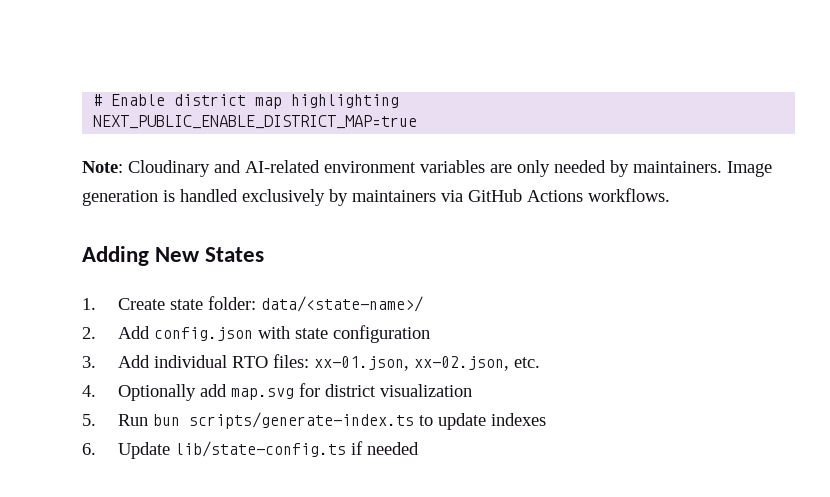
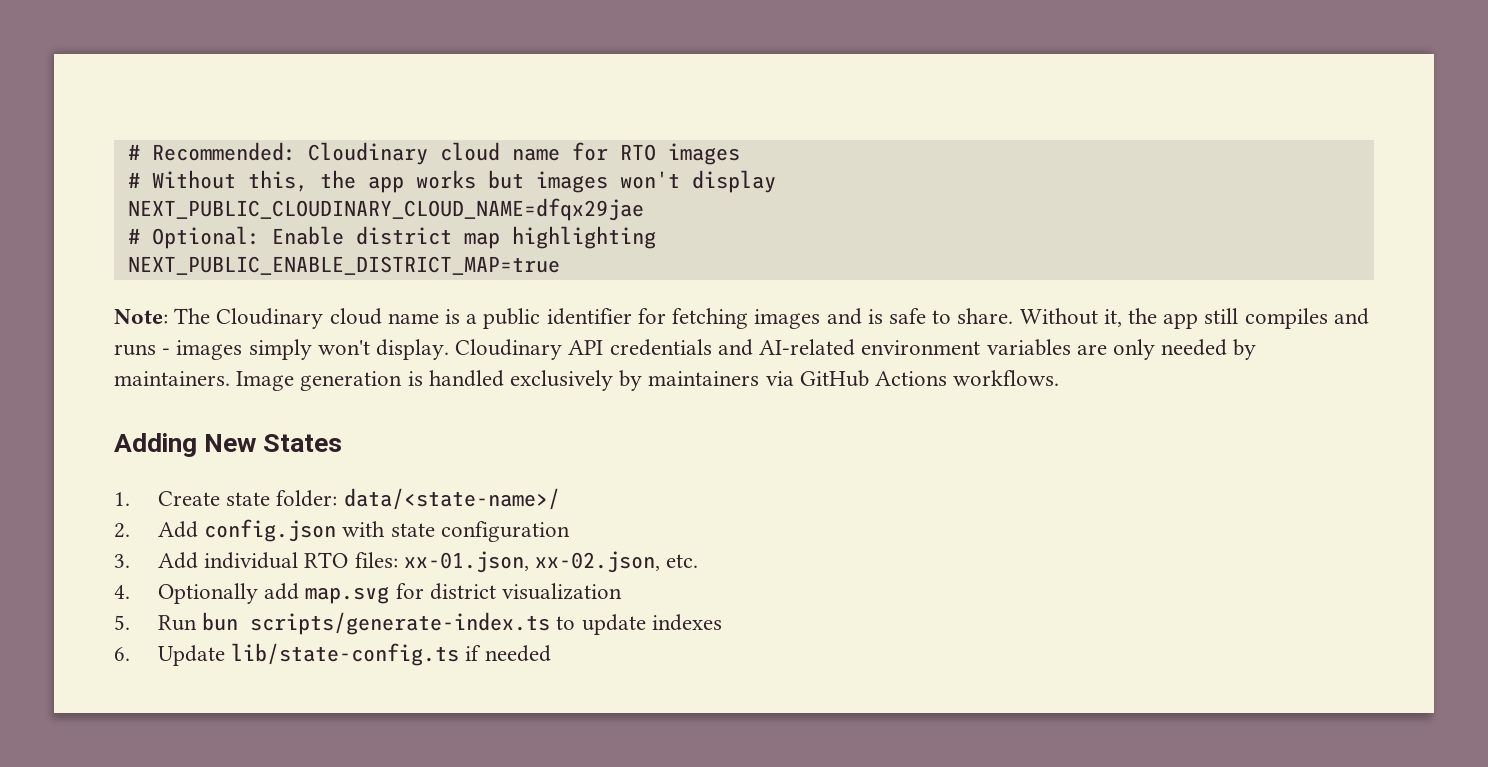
- # Enable district map highlighting
+ # Recommended: Cloudinary cloud name for RTO images
+ # Without this, the app works but images won't display
+ NEXT_PUBLIC_CLOUDINARY_CLOUD_NAME=dfqx29jae
+ # Optional: Enable district map highlighting
- Note: Cloudinary and AI-related environment variables are only needed by maintainers.
+ Note: The Cloudinary cloud name is a public identifier for fetching images and is safe to share. Without it, the app still compiles and runs - images simply won't display. Cloudinary API credentials and AI-related environment variables are only needed by maintainers.

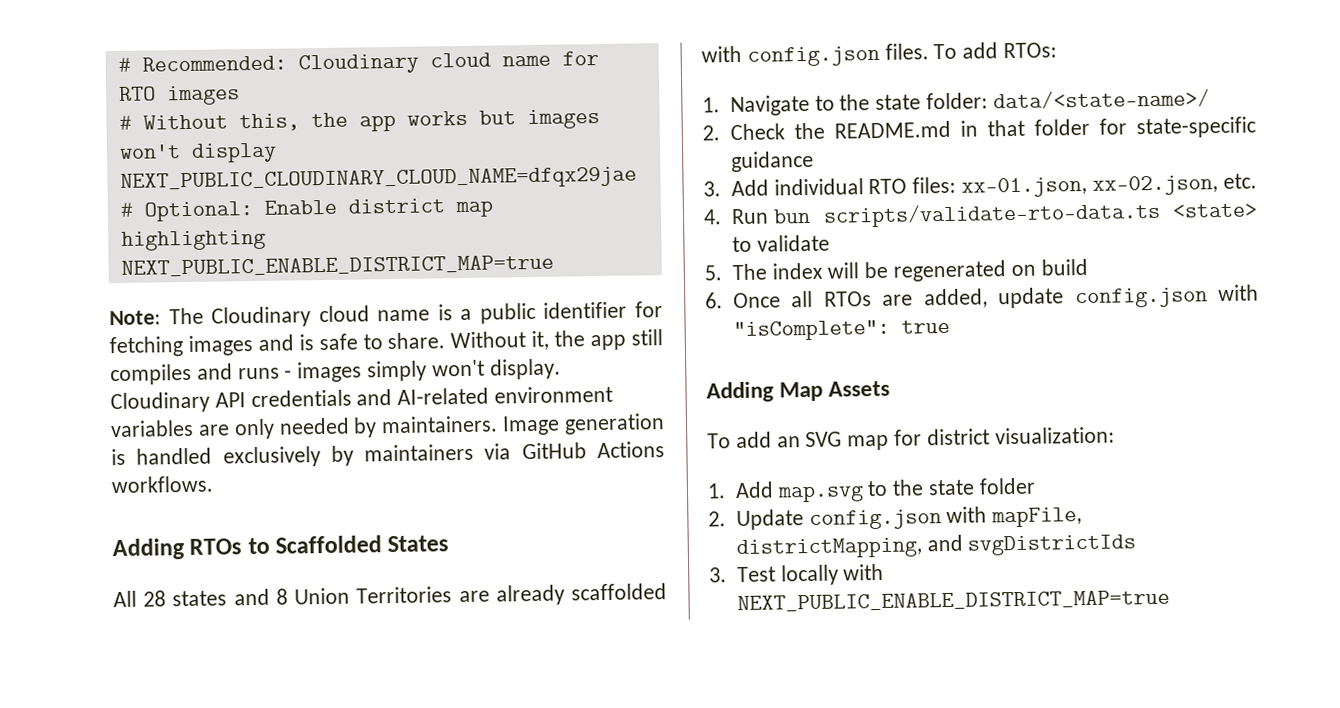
- Adding New States
- 1. Create state folder: data/<state-name>/
- 2. Add config.json with state configuration
+ Adding RTOs to Scaffolded States
+ All 28 states and 8 Union Territories are already scaffolded with config.json files. To add RTOs:
+ 1. Navigate to the state folder: data/<state-name>/
+ 2. Check the README.md in that folder for state-specific guidance
- 4. Optionally add map.svg for district visualization
- 5. Run bun scripts/generate-index.ts to update indexes
- 6. Update lib/state-config.ts if needed
+ 4. Run bun scripts/validate-rto-data.ts <state> to validate
+ 5. The index will be regenerated on build
+ 6. Once all RTOs are added, update config.json with "isComplete": true
+ Adding Map Assets
+ To add an SVG map for district visualization:
+ 1. Add map.svg to the state folder
+ 2. Update config.json with mapFile, districtMapping, and svgDistrictIds
+ 3. Test locally with NEXT_PUBLIC_ENABLE_DISTRICT_MAP=true

